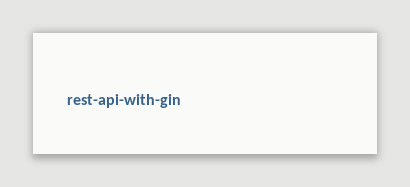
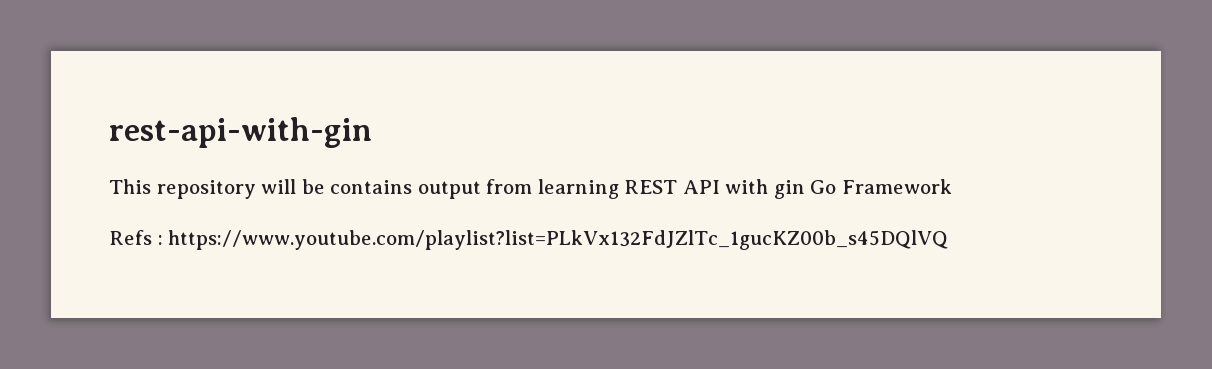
+ This repository will be contains output from learning REST API with gin Go Framework
+ Refs : https://www.youtube.com/playlist?list=PLkVx132FdJZlTc_1gucKZ00b_s45DQlVQ

